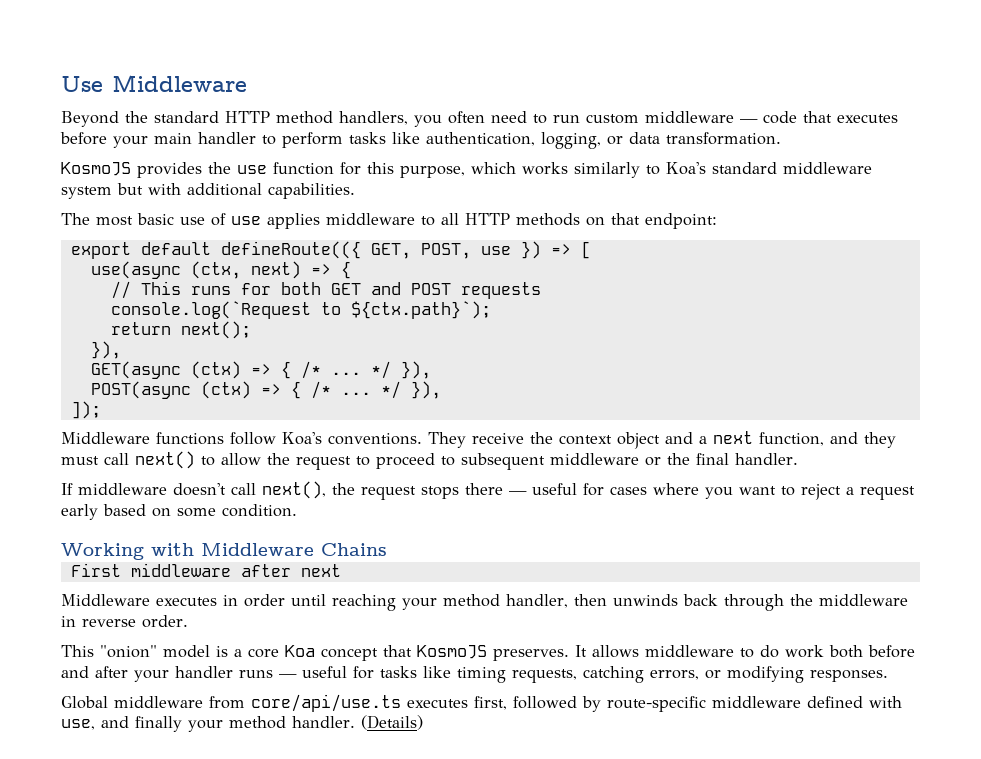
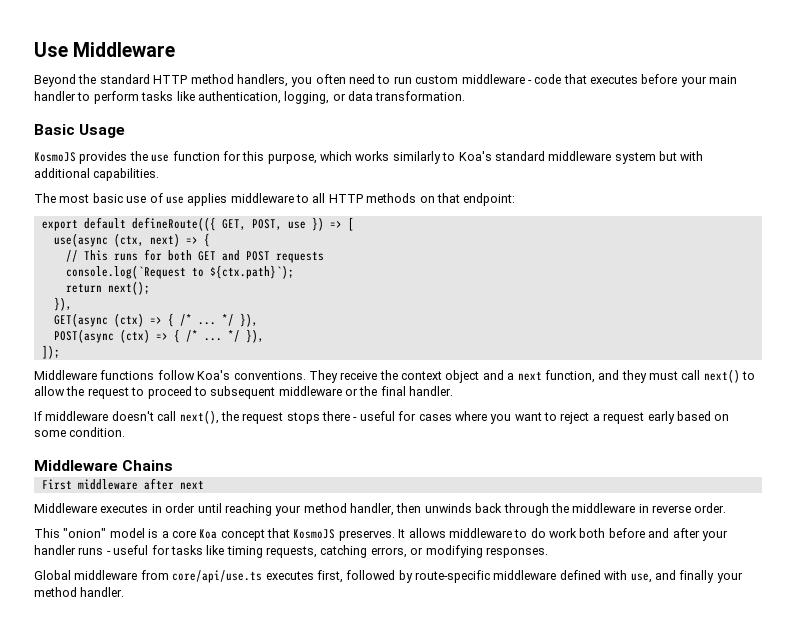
- Beyond the standard HTTP method handlers, you often need to run custom middleware — code that executes before your main handler to perform tasks like authentication, logging, or data transformation.
+ Beyond the standard HTTP method handlers, you often need to run custom middleware - code that executes before your main handler to perform tasks like authentication, logging, or data transformation.
+ Basic Usage
- If middleware doesn't call next(), the request stops there — useful for cases where you want to reject a request early based on some condition.
+ If middleware doesn't call next(), the request stops there - useful for cases where you want to reject a request early based on some condition.
- Working with Middleware Chains
+ Middleware Chains
- It allows middleware to do work both before and after your handler runs — useful for tasks like timing requests, catching errors, or modifying responses.
+ It allows middleware to do work both before and after your handler runs - useful for tasks like timing requests, catching errors, or modifying responses.
- (Details)

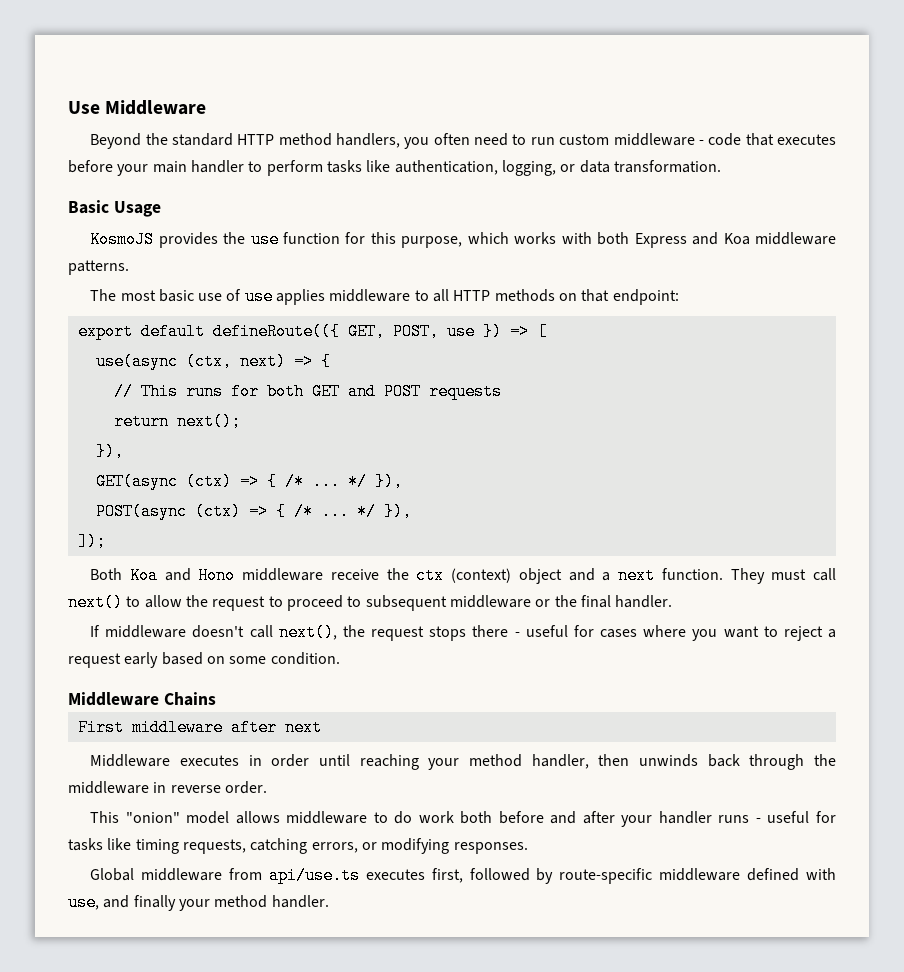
- KosmoJS provides the use function for this purpose, which works similarly to Koa's standard middleware system but with additional capabilities.
+ KosmoJS provides the use function for this purpose, which works with both Express and Koa middleware patterns.
- console.log(`Request to ${ctx.path}`);
- Middleware functions follow Koa's conventions. They receive the context object and a next function, and they must call next() to allow the request to proceed to subsequent middleware or the final handler.
+ Both Koa and Hono middleware receive the ctx (context) object and a next function. They must call next() to allow the request to proceed to subsequent middleware or the final handler.
- This "onion" model is a core Koa concept that KosmoJS preserves. It allows middleware to do work both before and after your handler runs - useful for tasks like timing requests, catching errors, or modifying responses.
+ This "onion" model allows middleware to do work both before and after your handler runs - useful for tasks like timing requests, catching errors, or modifying responses.
- Global middleware from core/api/use.ts executes first, followed by route-specific middleware defined with use, and finally your method handler.
+ Global middleware from api/use.ts executes first, followed by route-specific middleware defined with use, and finally your method handler.

